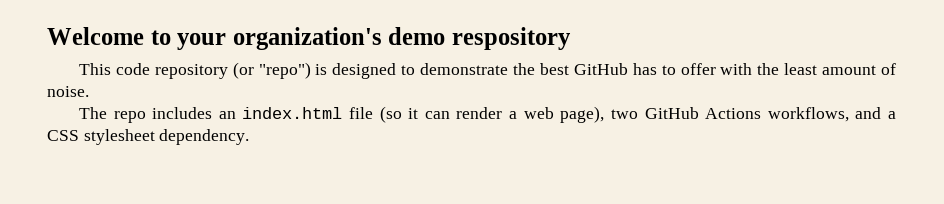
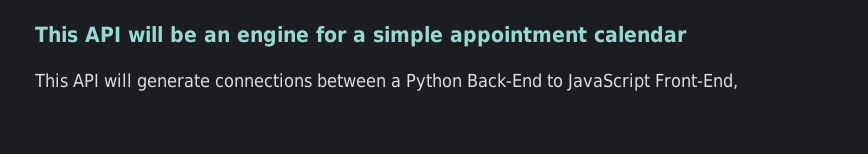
- Welcome to your organization's demo respository
- This code repository (or "repo") is designed to demonstrate the best GitHub has to offer with the least amount of noise.
- The repo includes an index.html file (so it can render a web page), two GitHub Actions workflows, and a CSS stylesheet dependency.
+ This API will be an engine for a simple appointment calendar
+ This API will generate connections between a Python Back-End to JavaScript Front-End,

